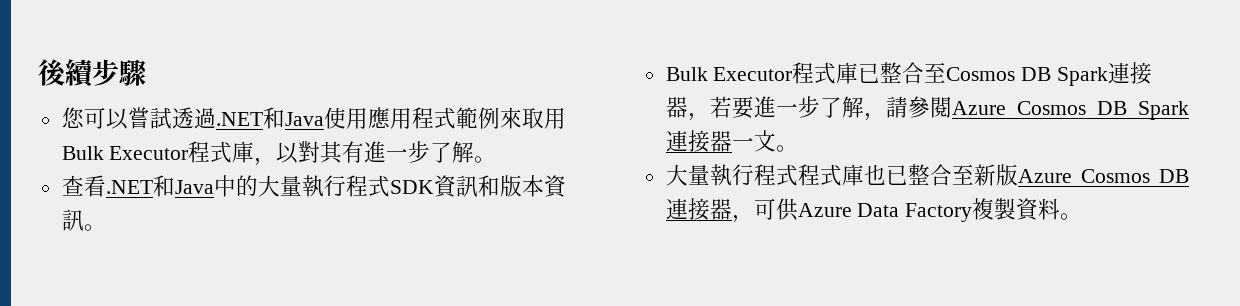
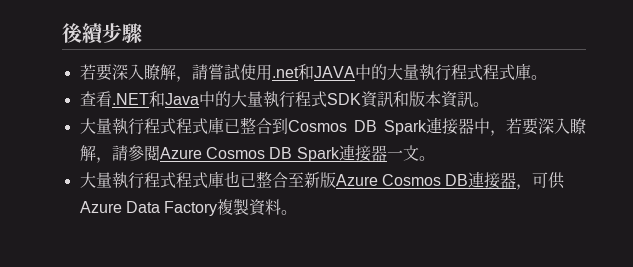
- 您可以嘗試透過.NET和Java使用應用程式範例來取用Bulk Executor程式庫，以對其有進一步了解。
+ 若要深入瞭解，請嘗試使用.net和JAVA中的大量執行程式程式庫。
- Bulk Executor程式庫已整合至Cosmos DB Spark連接器，若要進一步了解，請參閱Azure Cosmos DB Spark連接器一文。
+ 大量執行程式程式庫已整合到Cosmos DB Spark連接器中，若要深入瞭解，請參閱Azure Cosmos DB Spark連接器一文。

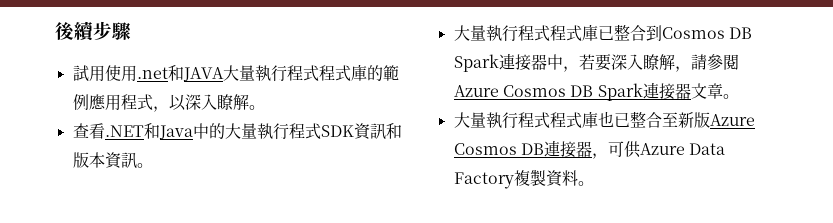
- 若要深入瞭解，請嘗試使用.net和JAVA中的大量執行程式程式庫。
+ 試用使用.net和JAVA大量執行程式程式庫的範例應用程式，以深入瞭解。
- 大量執行程式程式庫已整合到Cosmos DB Spark連接器中，若要深入瞭解，請參閱Azure Cosmos DB Spark連接器一文。
+ 大量執行程式程式庫已整合到Cosmos DB Spark連接器中，若要深入瞭解，請參閱Azure Cosmos DB Spark連接器文章。

